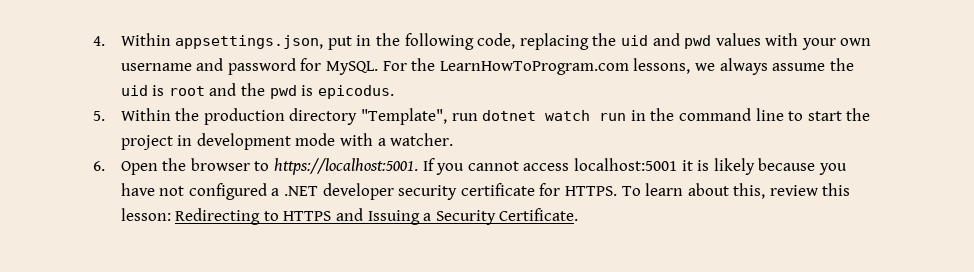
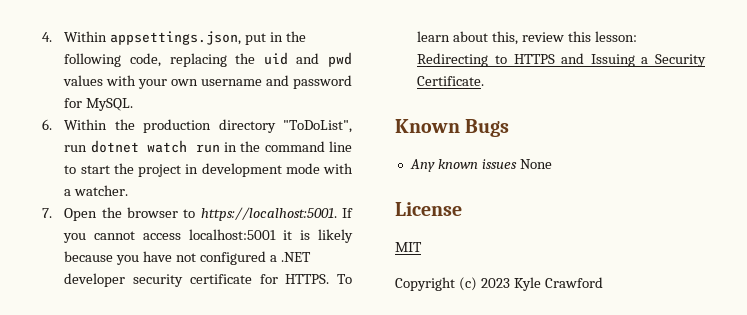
- 4. Within appsettings.json, put in the following code, replacing the uid and pwd values with your own username and password for MySQL. For the LearnHowToProgram.com lessons, we always assume the uid is root and the pwd is epicodus.
- 5. Within the production directory "Template", run dotnet watch run in the command line to start the project in development mode with a watcher.
+ 4. Within appsettings.json, put in the following code, replacing the uid and pwd values with your own username and password for MySQL.
+ 6. Within the production directory "ToDoList", run dotnet watch run in the command line to start the project in development mode with a watcher.
- 6. Open the browser to https://localhost:5001.
+ 7. Open the browser to https://localhost:5001.
+ Known Bugs
+ Any known issues None
+ License
+ MIT
+ Copyright (c) 2023 Kyle Crawford

